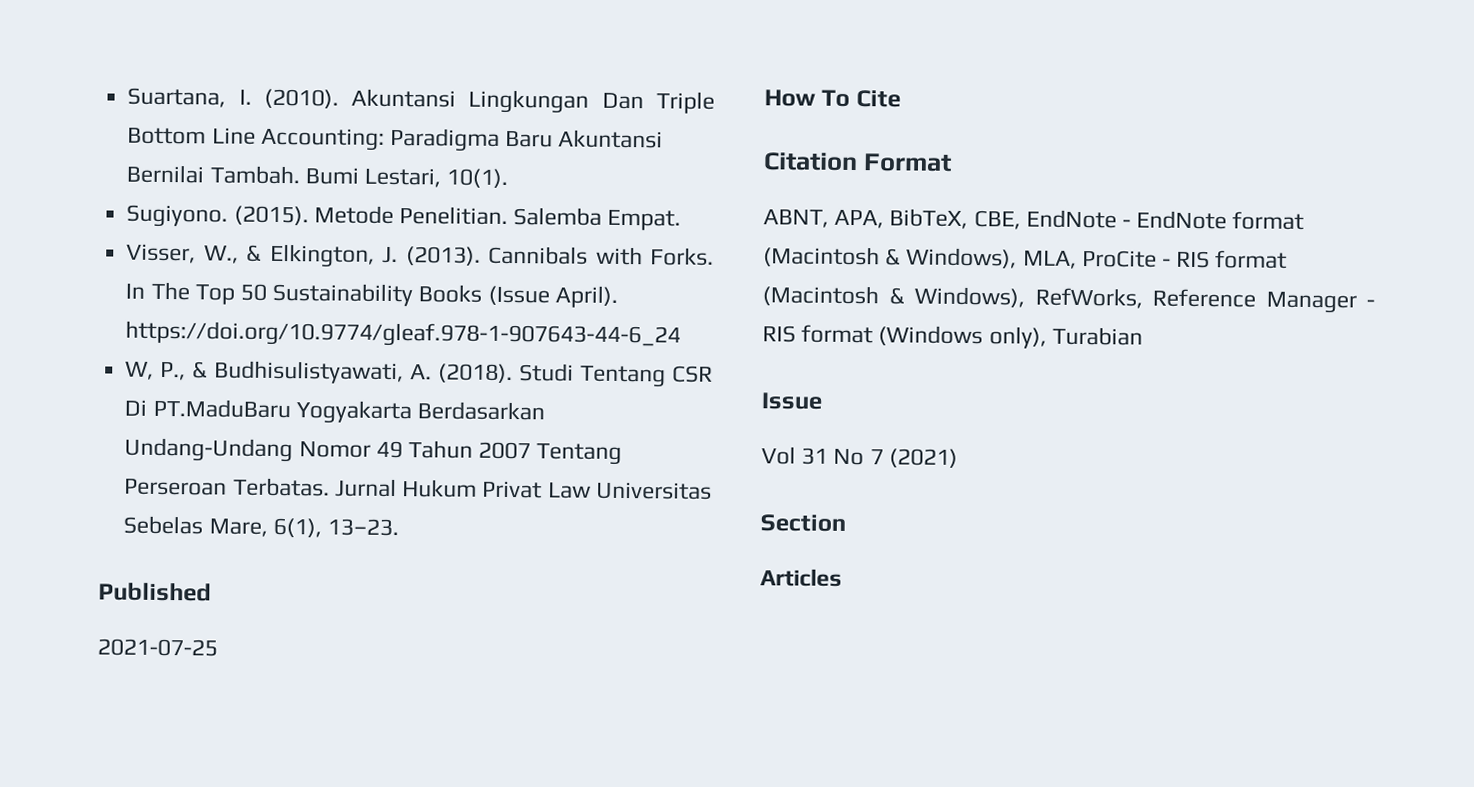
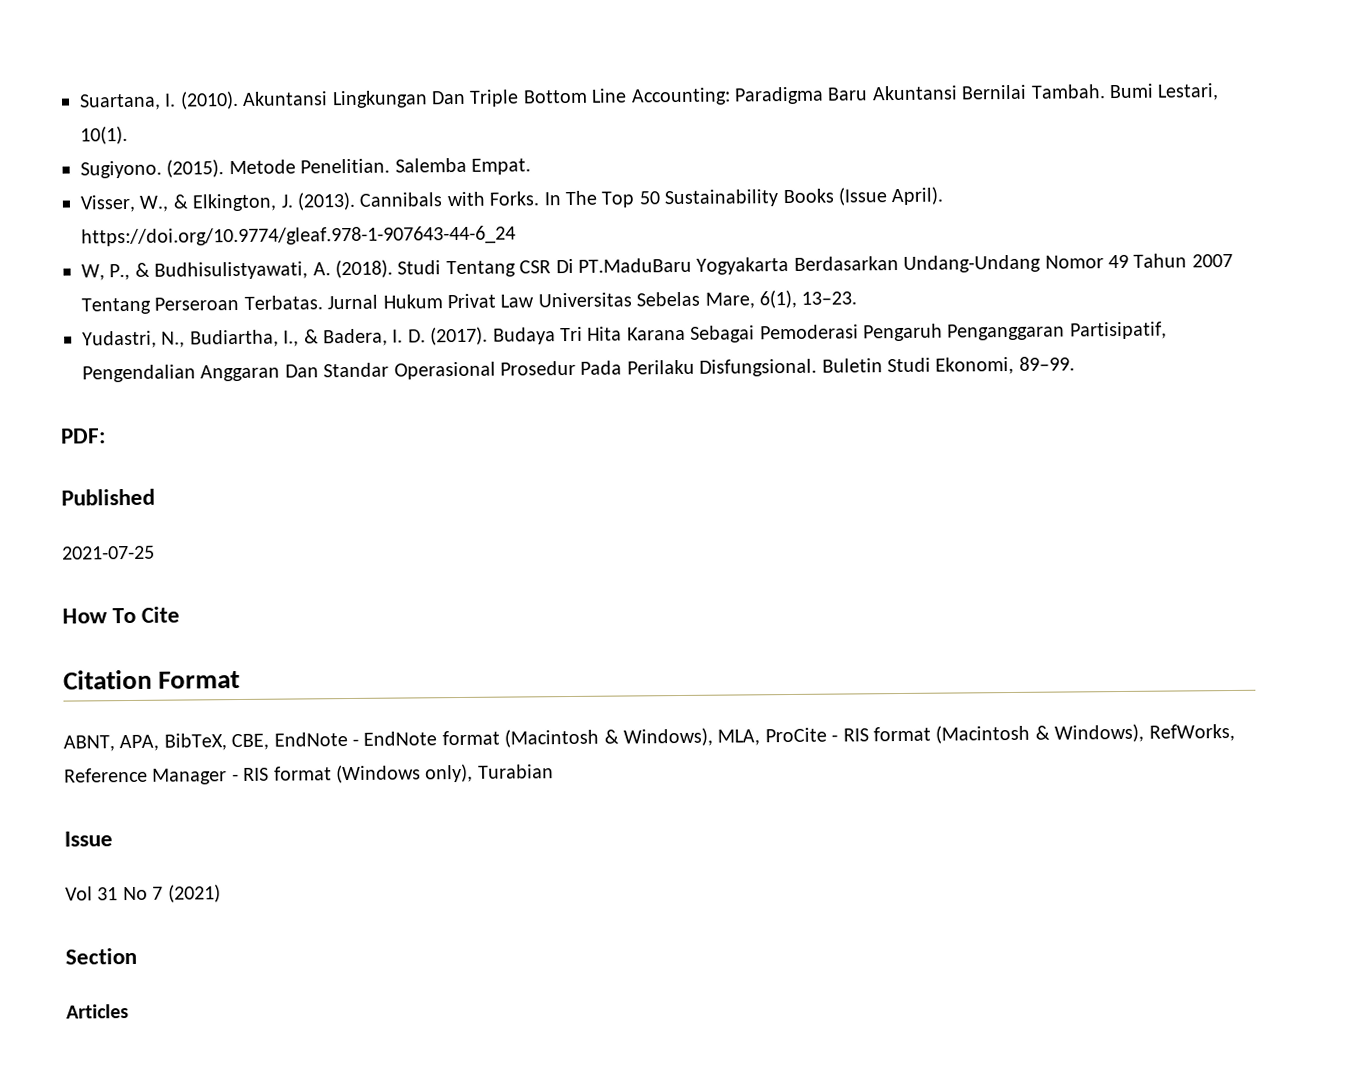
+ Yudastri, N., Budiartha, I., & Badera, I. D. (2017). Budaya Tri Hita Karana Sebagai Pemoderasi Pengaruh Penganggaran Partisipatif, Pengendalian Anggaran Dan Standar Operasional Prosedur Pada Perilaku Disfungsional. Buletin Studi Ekonomi, 89–99.
+ PDF:

